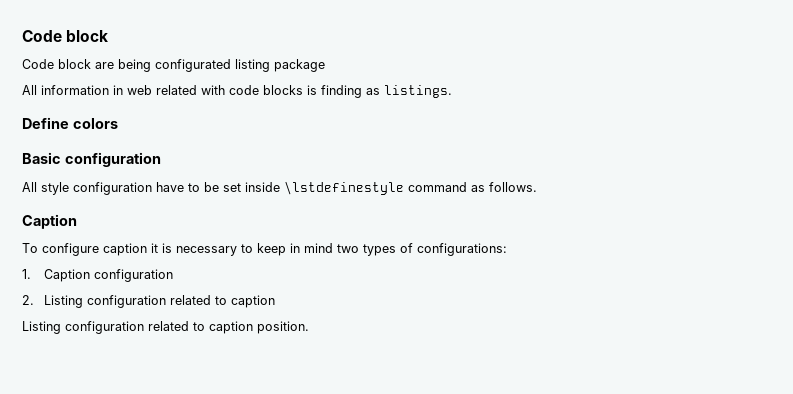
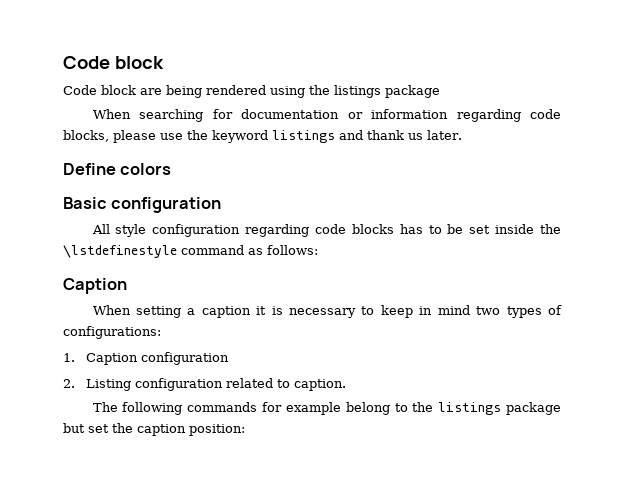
- Code block are being configurated listing package
- All information in web related with code blocks is finding as listings.
+ Code block are being rendered using the listings package
+ When searching for documentation or information regarding code blocks, please use the keyword listings and thank us later.
- All style configuration have to be set inside \lstdefinestyle command as follows.
+ All style configuration regarding code blocks has to be set inside the \lstdefinestyle command as follows:
- To configure caption it is necessary to keep in mind two types of configurations:
+ When setting a caption it is necessary to keep in mind two types of configurations:
- 2. Listing configuration related to caption
- Listing configuration related to caption position.
+ 2. Listing configuration related to caption.
+ The following commands for example belong to the listings package but set the caption position:

